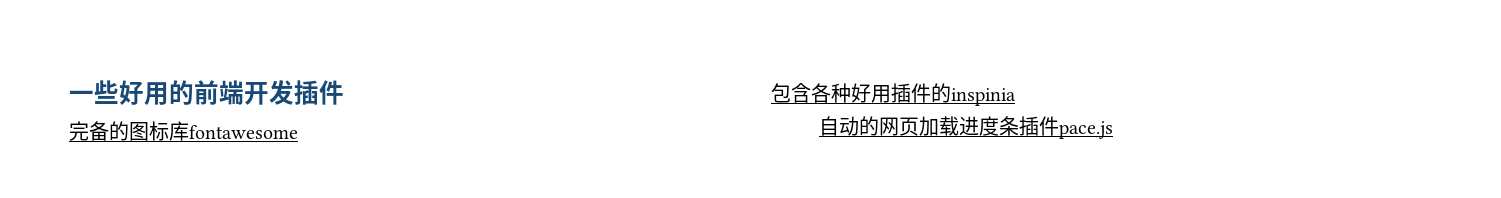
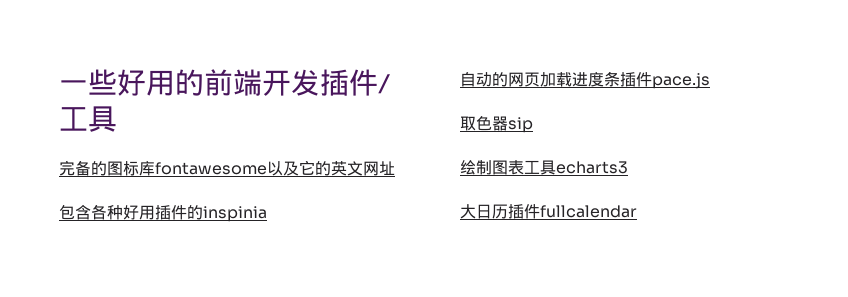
- 一些好用的前端开发插件
+ 一些好用的前端开发插件/工具
- 完备的图标库fontawesome
+ 完备的图标库fontawesome以及它的英文网址
+ 取色器sip
+ 绘制图表工具echarts3
+ 大日历插件fullcalendar

